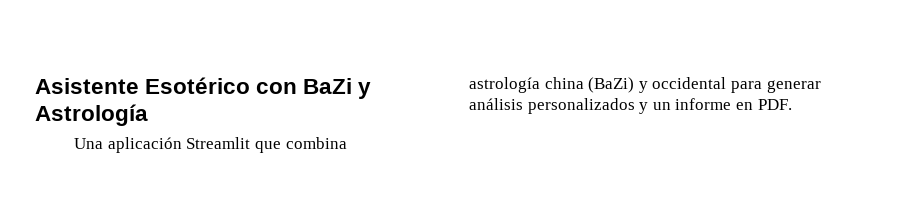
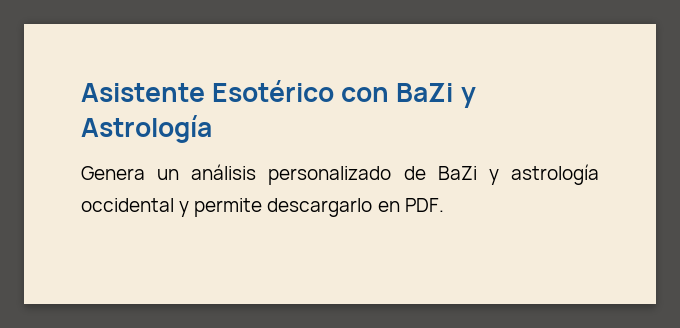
- Una aplicación Streamlit que combina astrología china (BaZi) y occidental para generar análisis personalizados y un informe en PDF.
+ Genera un análisis personalizado de BaZi y astrología occidental y permite descargarlo en PDF.

